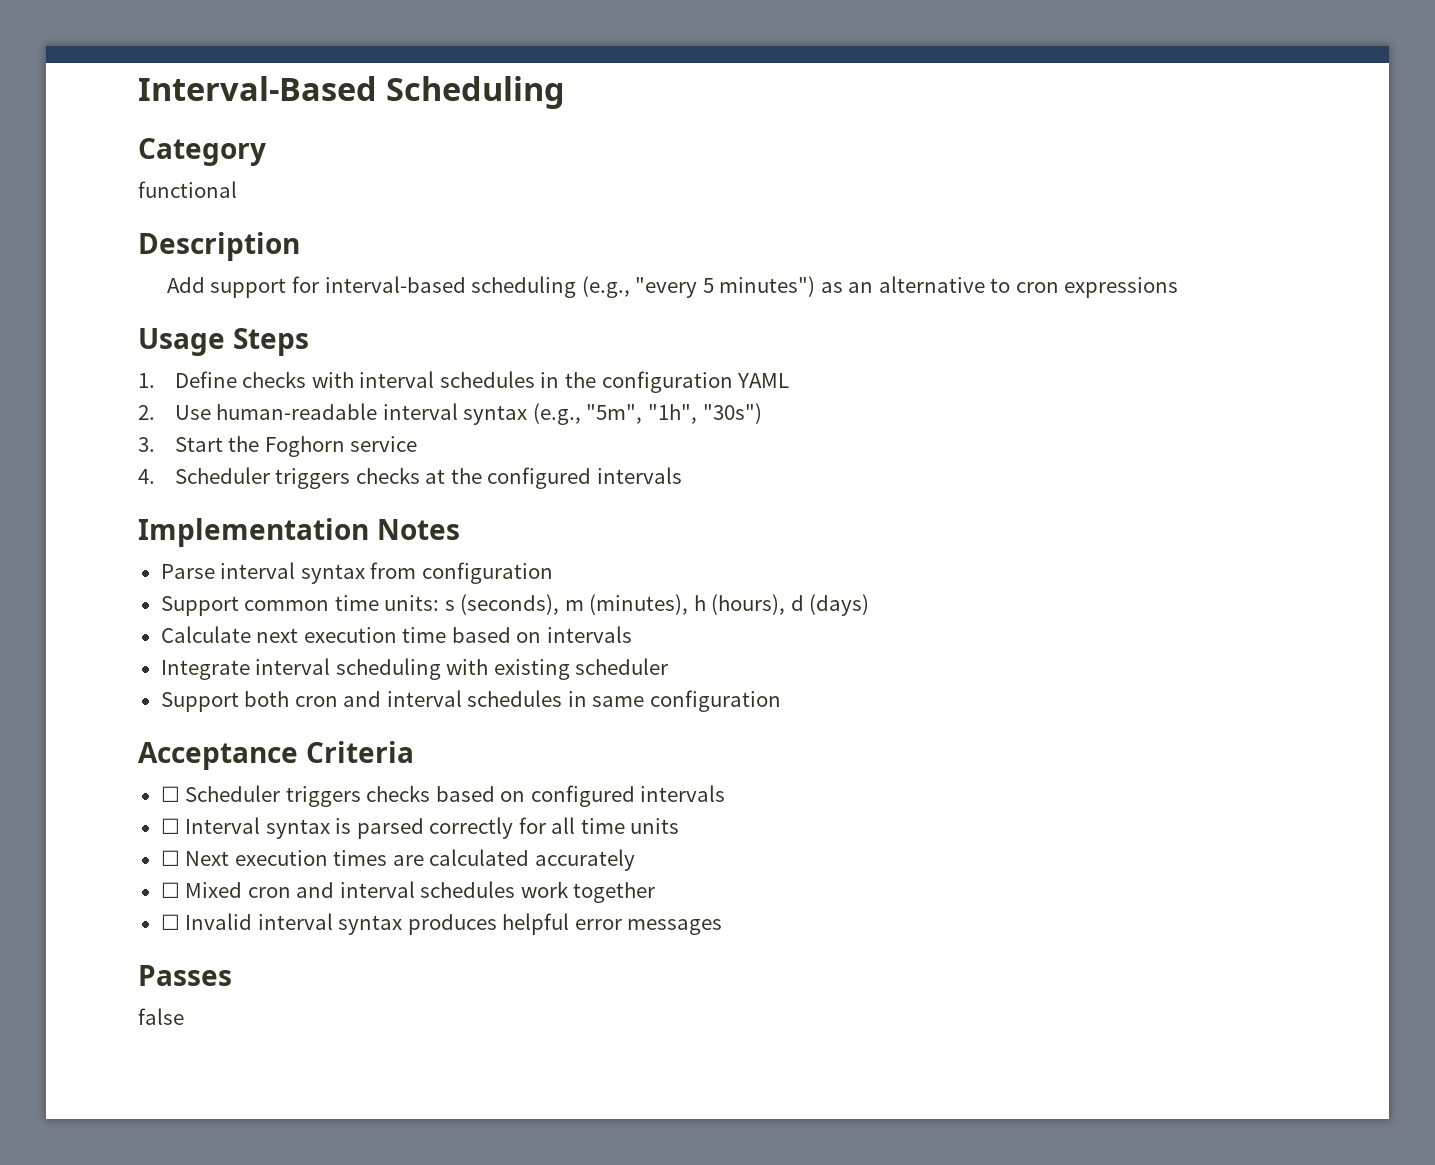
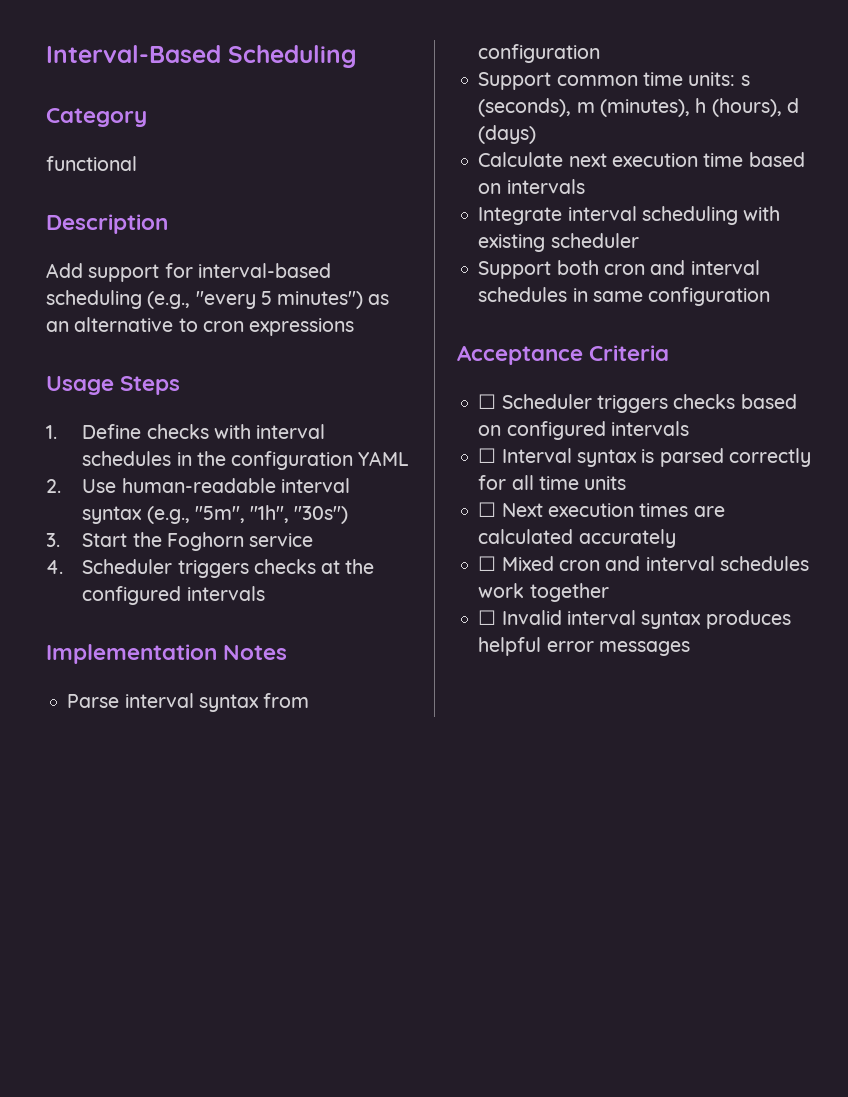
- Passes
- false

